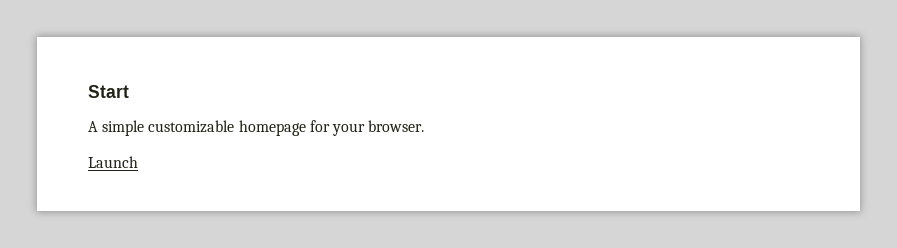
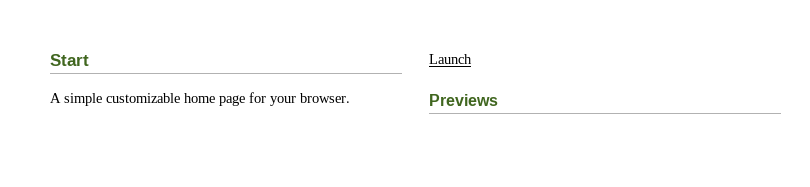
- A simple customizable homepage for your browser.
+ A simple customizable home page for your browser.
+ Previews

